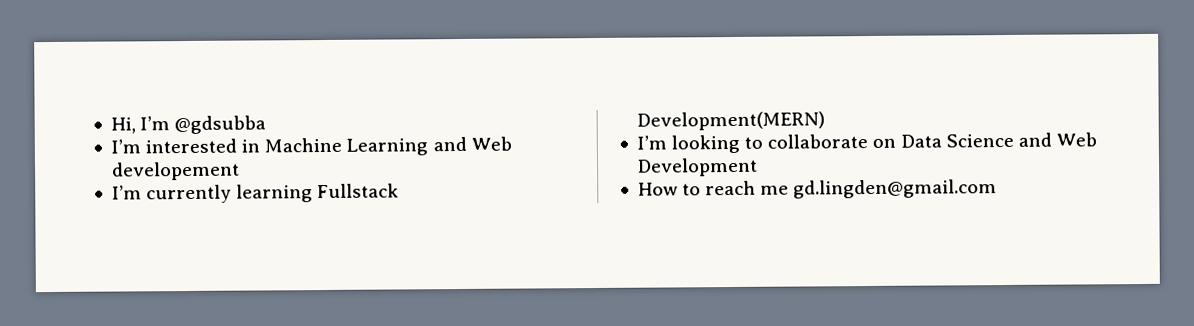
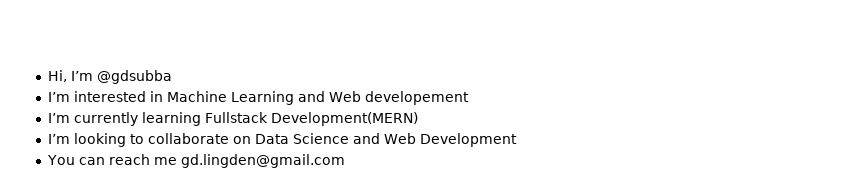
- How to reach me gd.lingden@gmail.com
+ You can reach me gd.lingden@gmail.com

